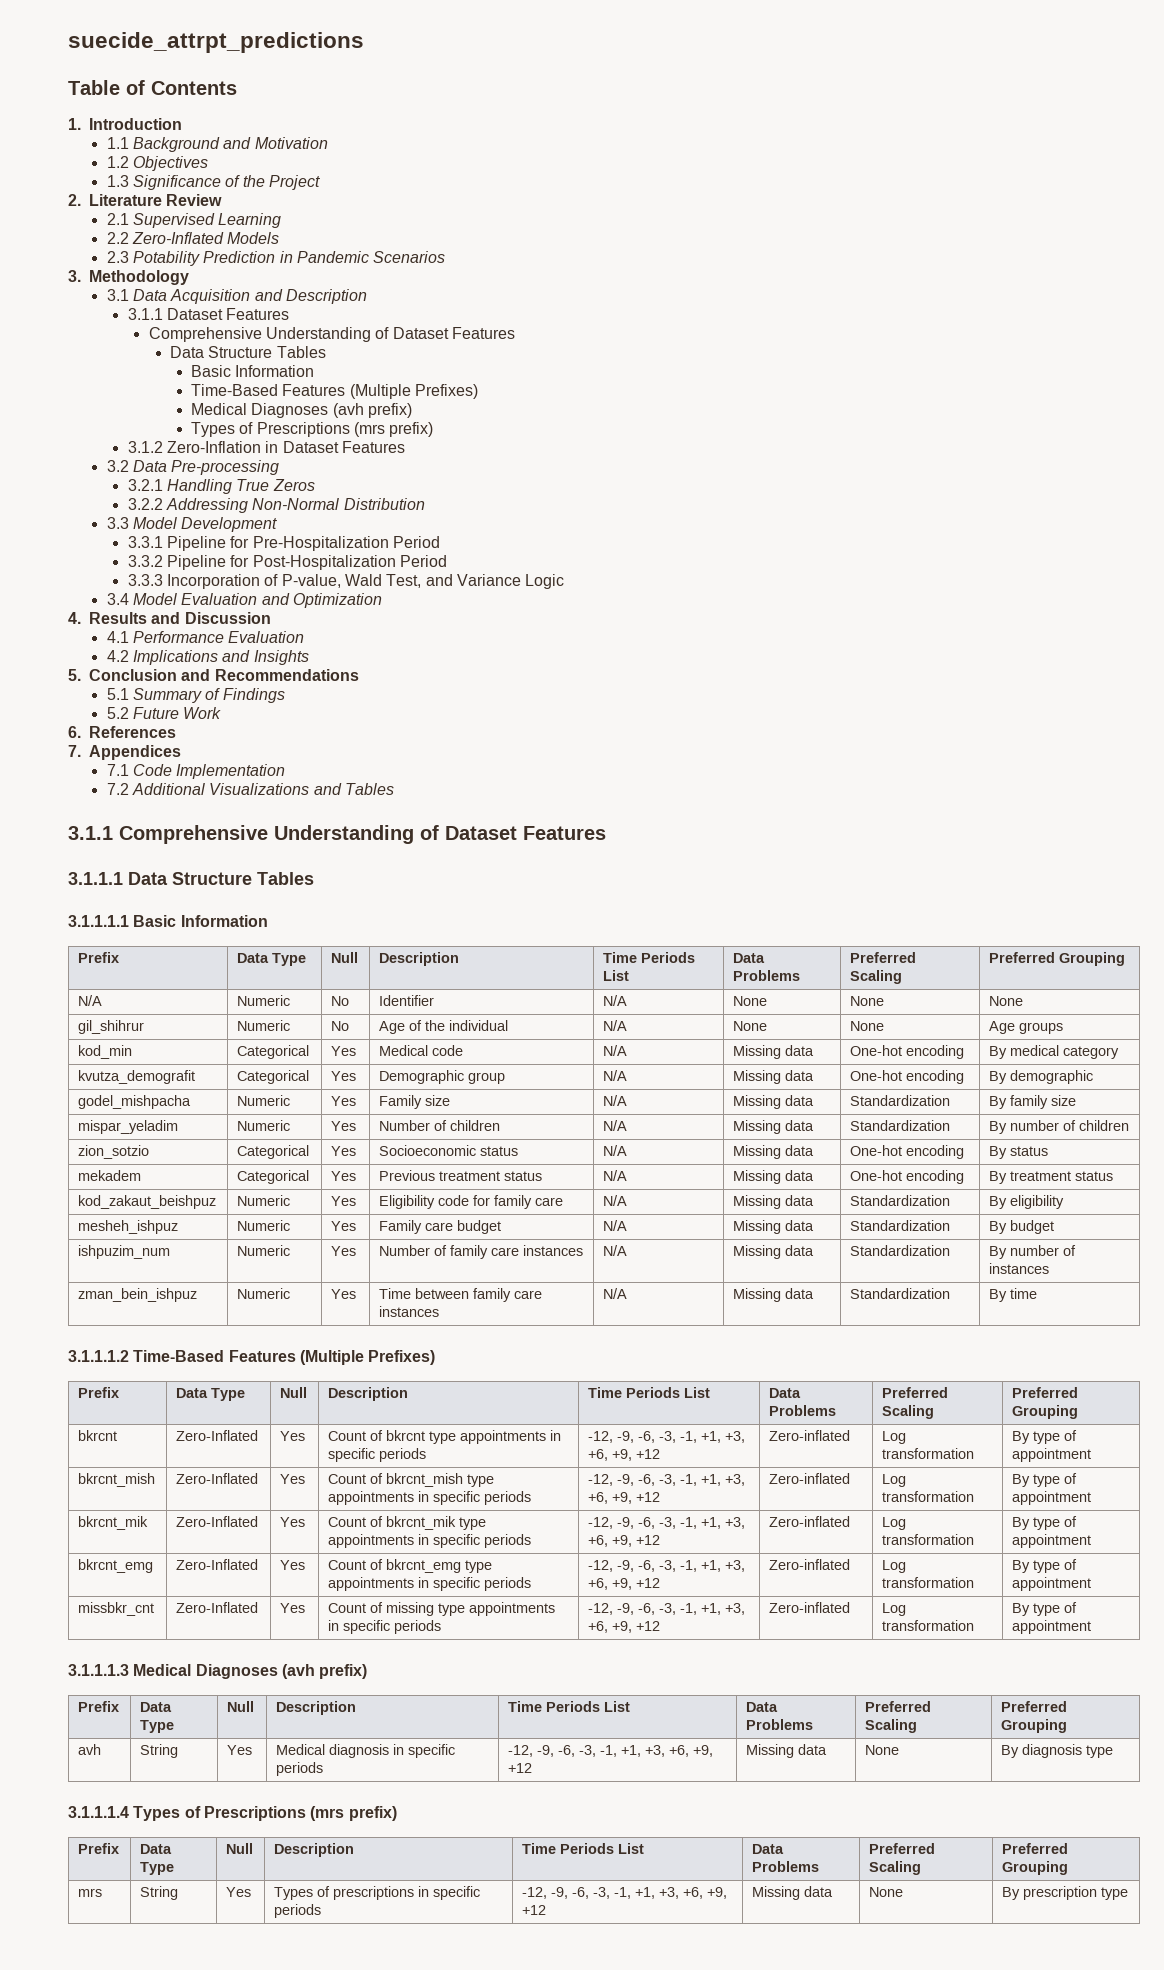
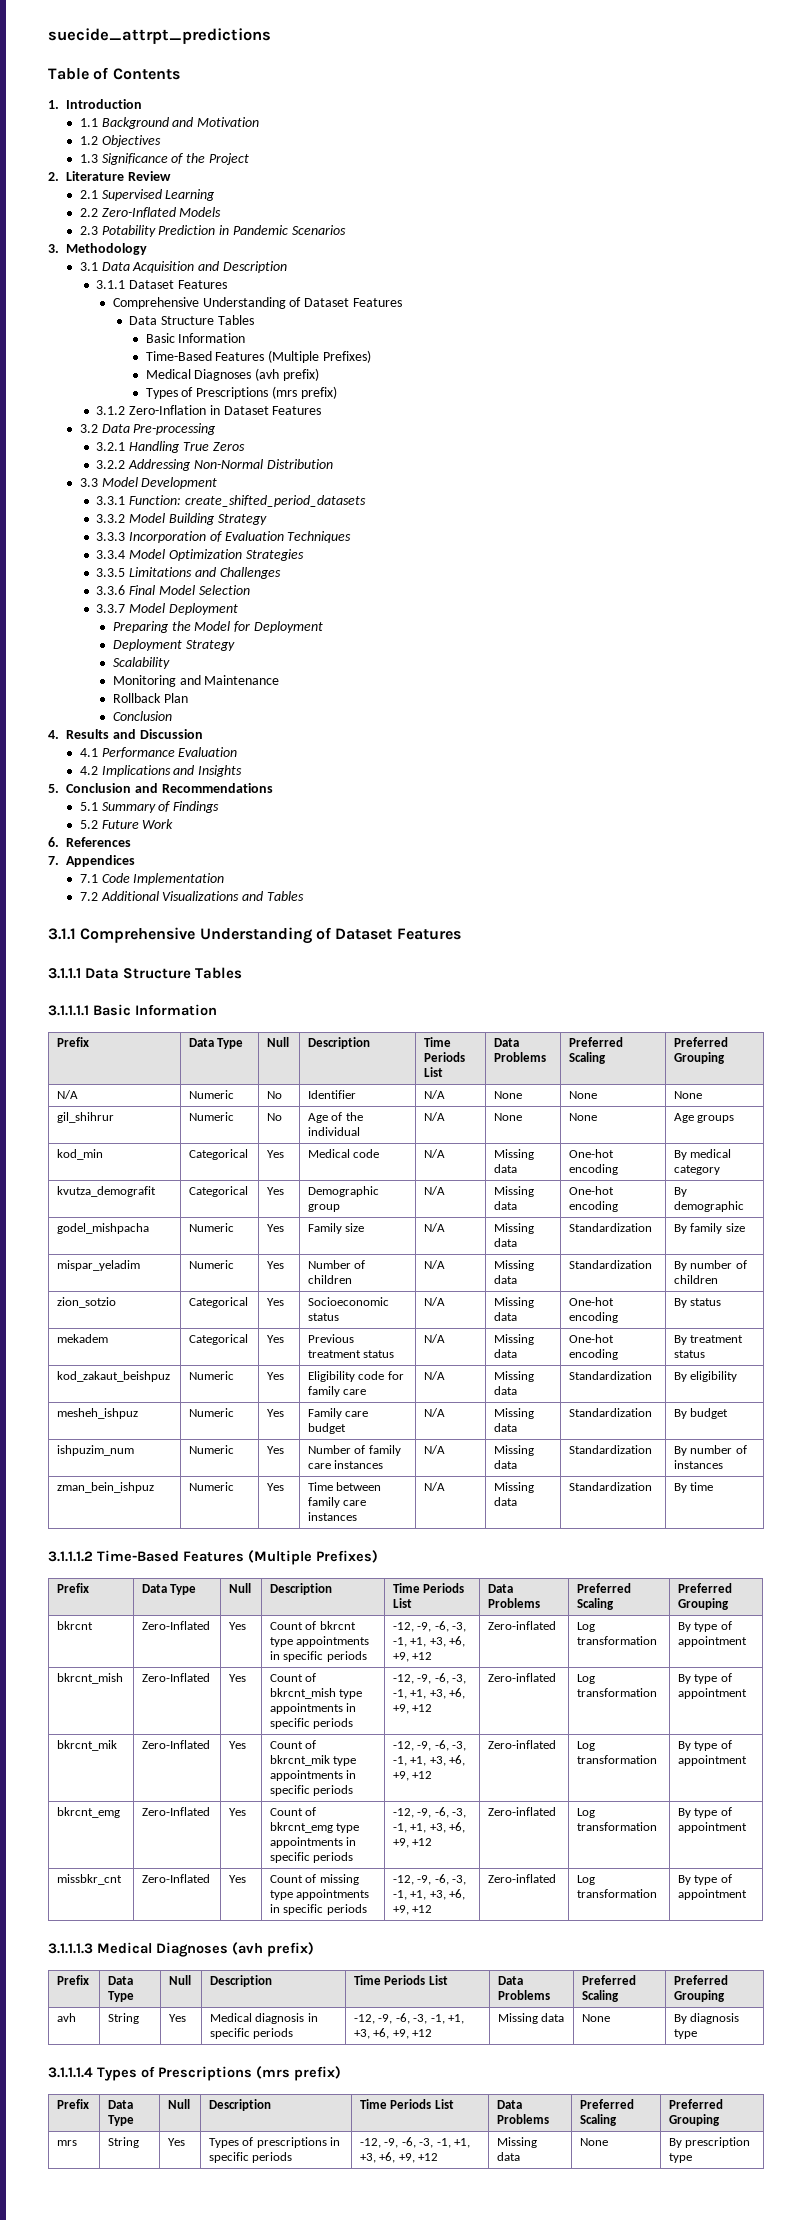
- 3.3.1 Pipeline for Pre-Hospitalization Period
- 3.3.2 Pipeline for Post-Hospitalization Period
- 3.3.3 Incorporation of P-value, Wald Test, and Variance Logic
- 3.4 Model Evaluation and Optimization
+ 3.3.1 Function: create_shifted_period_datasets
+ 3.3.2 Model Building Strategy
+ 3.3.3 Incorporation of Evaluation Techniques
+ 3.3.4 Model Optimization Strategies
+ 3.3.5 Limitations and Challenges
+ 3.3.6 Final Model Selection
+ 3.3.7 Model Deployment
+ Preparing the Model for Deployment
+ Deployment Strategy
+ Scalability
+ Monitoring and Maintenance
+ Rollback Plan
+ Conclusion

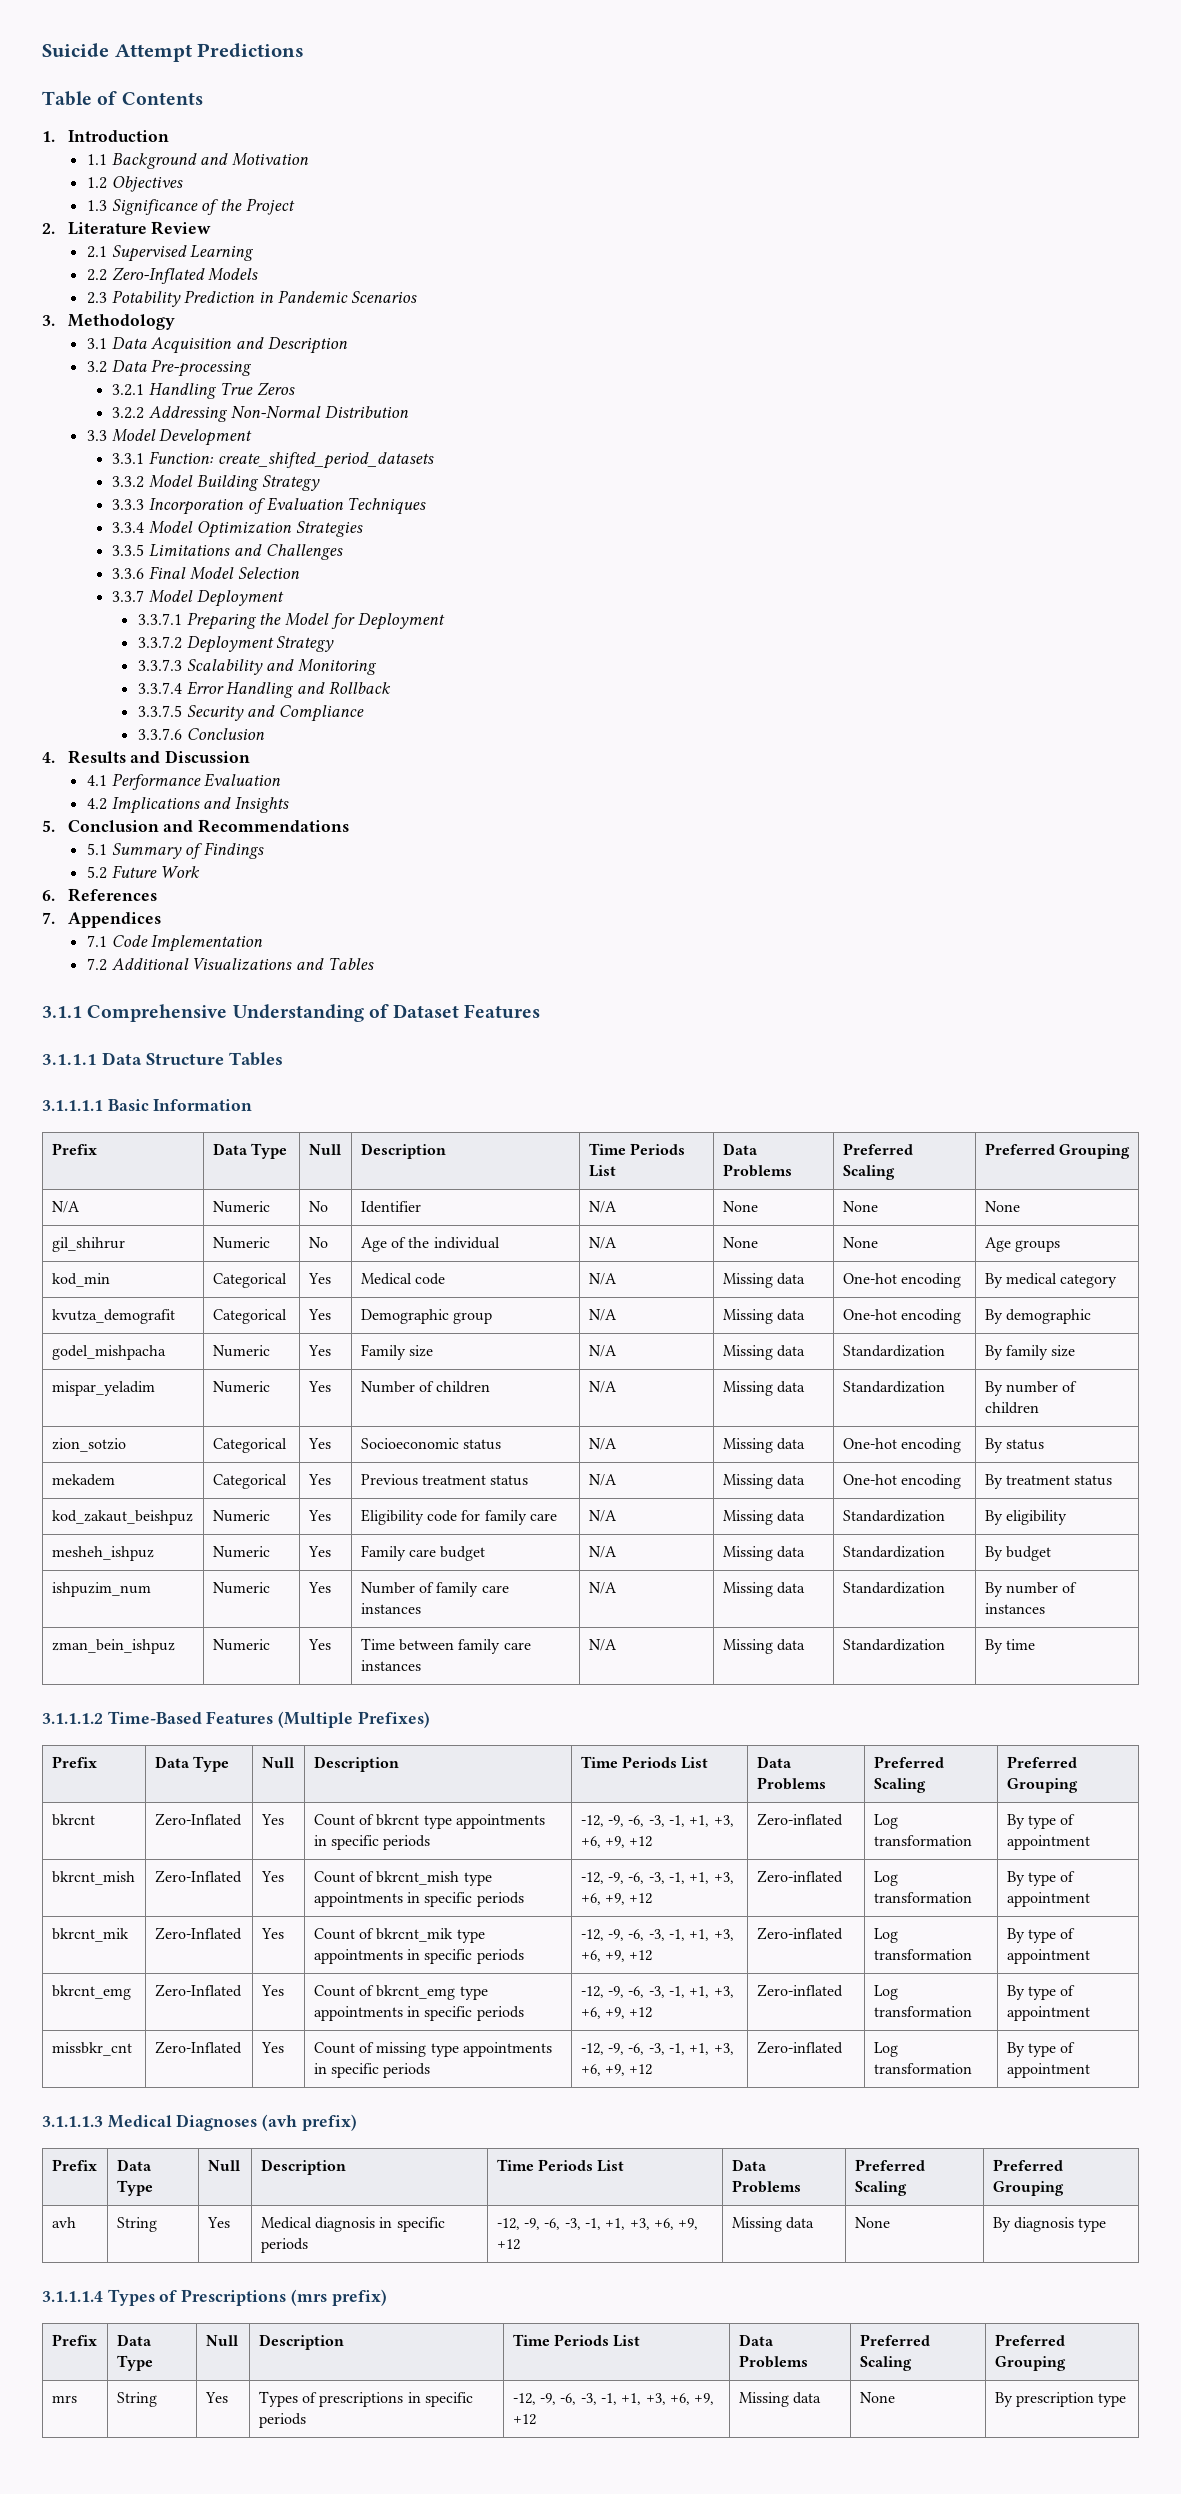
- suecide_attrpt_predictions
+ Suicide Attempt Predictions
- 3.1.1 Dataset Features
- Comprehensive Understanding of Dataset Features
- Data Structure Tables
- Basic Information
- Time-Based Features (Multiple Prefixes)
- Medical Diagnoses (avh prefix)
- Types of Prescriptions (mrs prefix)
- 3.1.2 Zero-Inflation in Dataset Features
- Preparing the Model for Deployment
+ 3.3.7.1 Preparing the Model for Deployment
- Deployment Strategy
+ 3.3.7.2 Deployment Strategy
- Scalability
- Monitoring and Maintenance
- Rollback Plan
- Conclusion
+ 3.3.7.3 Scalability and Monitoring
+ 3.3.7.4 Error Handling and Rollback
+ 3.3.7.5 Security and Compliance
+ 3.3.7.6 Conclusion

